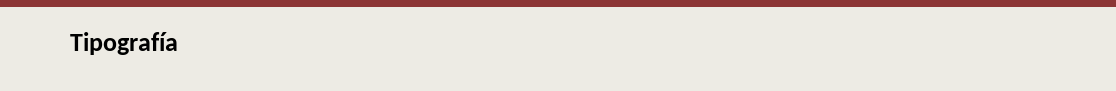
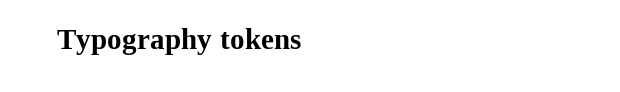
- Tipografía
+ Typography tokens

